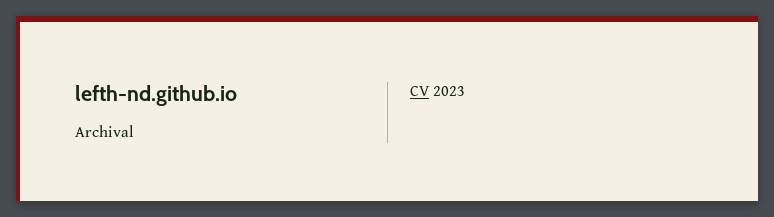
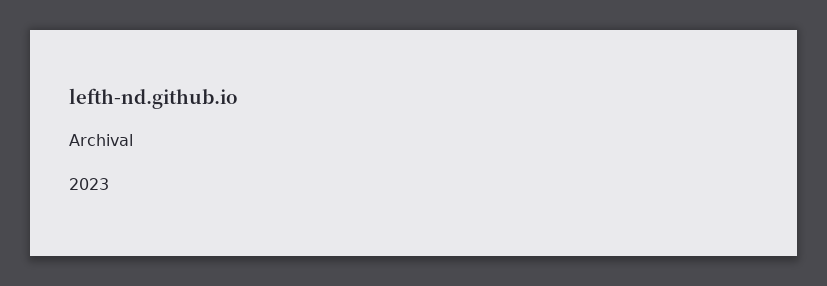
- CV 2023
+ 2023

